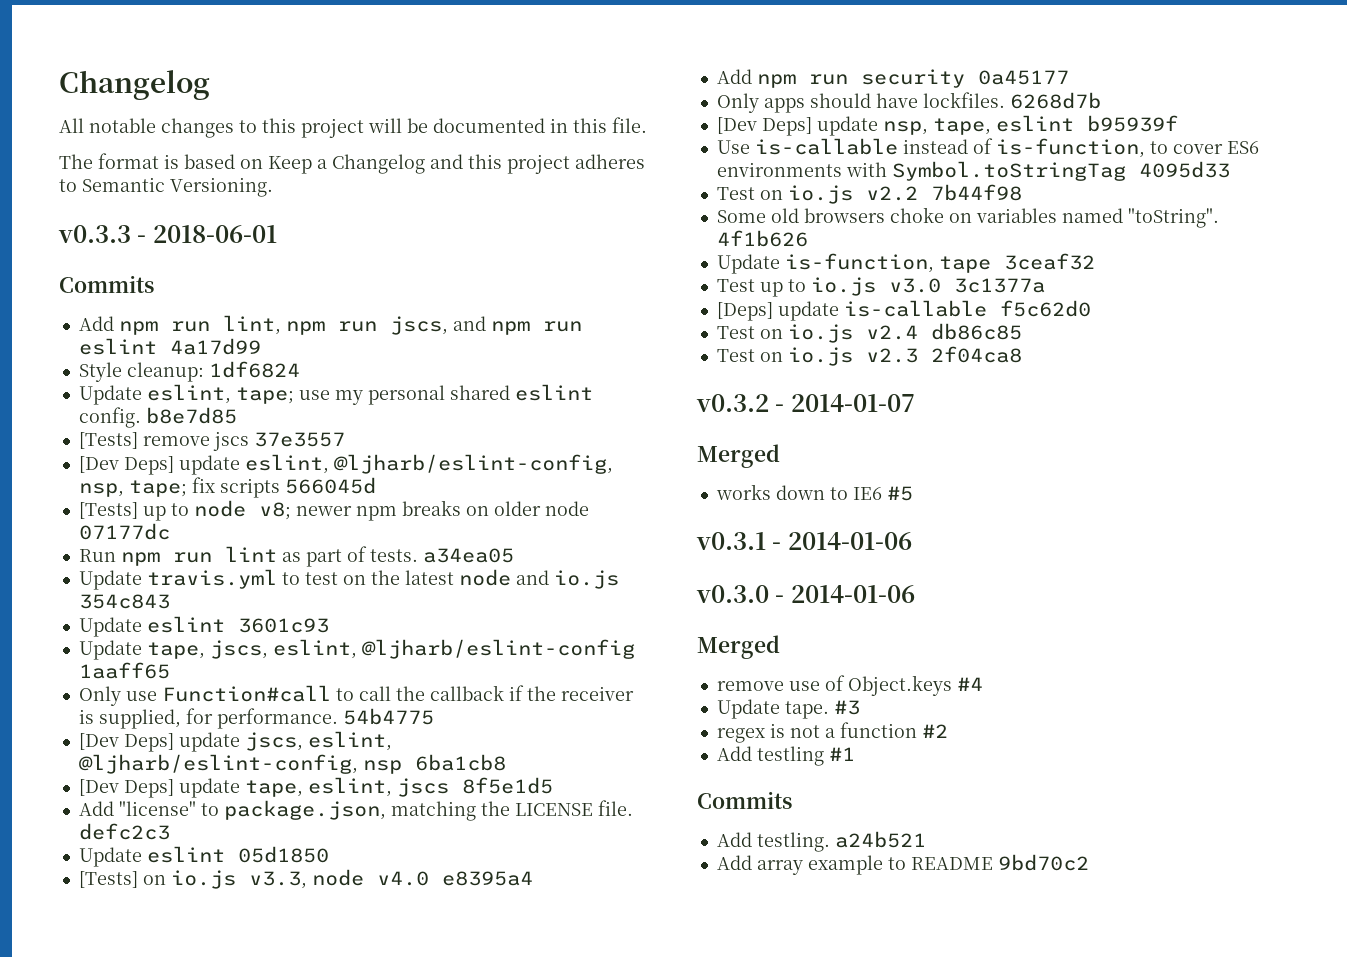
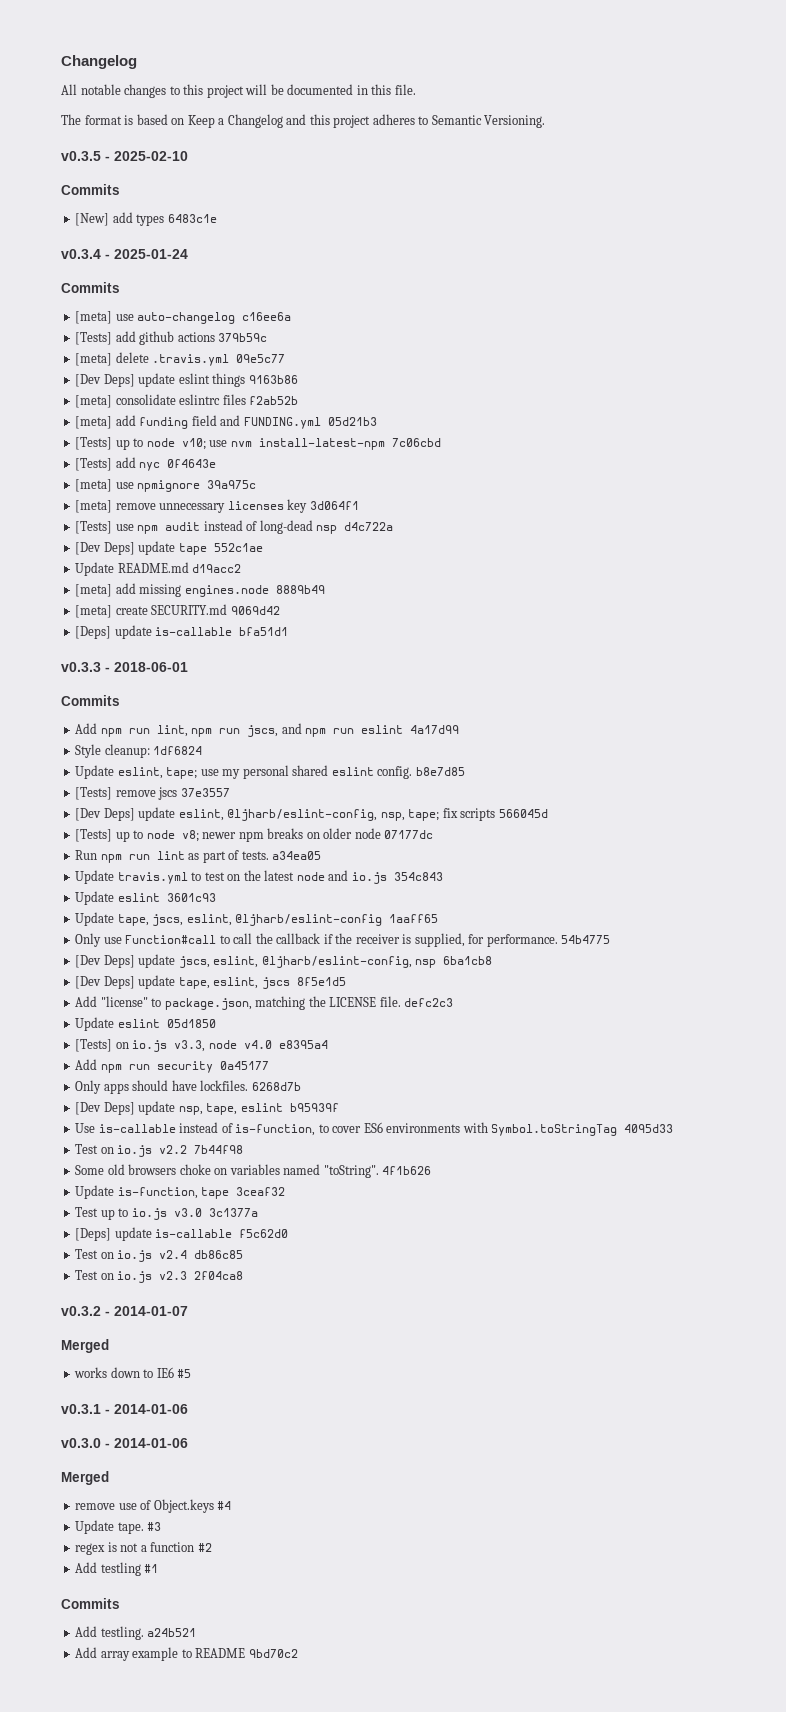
+ v0.3.5 - 2025-02-10
+ Commits
+ [New] add types 6483c1e
+ v0.3.4 - 2025-01-24
+ Commits
+ [meta] use auto-changelog c16ee6a
+ [Tests] add github actions 379b59c
+ [meta] delete .travis.yml 09e5c77
+ [Dev Deps] update eslint things 9163b86
+ [meta] consolidate eslintrc files f2ab52b
+ [meta] add funding field and FUNDING.yml 05d21b3
+ [Tests] up to node v10; use nvm install-latest-npm 7c06cbd
+ [Tests] add nyc 0f4643e
+ [meta] use npmignore 39a975c
+ [meta] remove unnecessary licenses key 3d064f1
+ [Tests] use npm audit instead of long-dead nsp d4c722a
+ [Dev Deps] update tape 552c1ae
+ Update README.md d19acc2
+ [meta] add missing engines.node 8889b49
+ [meta] create SECURITY.md 9069d42
+ [Deps] update is-callable bfa51d1

